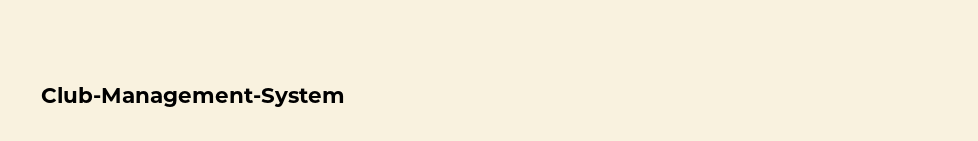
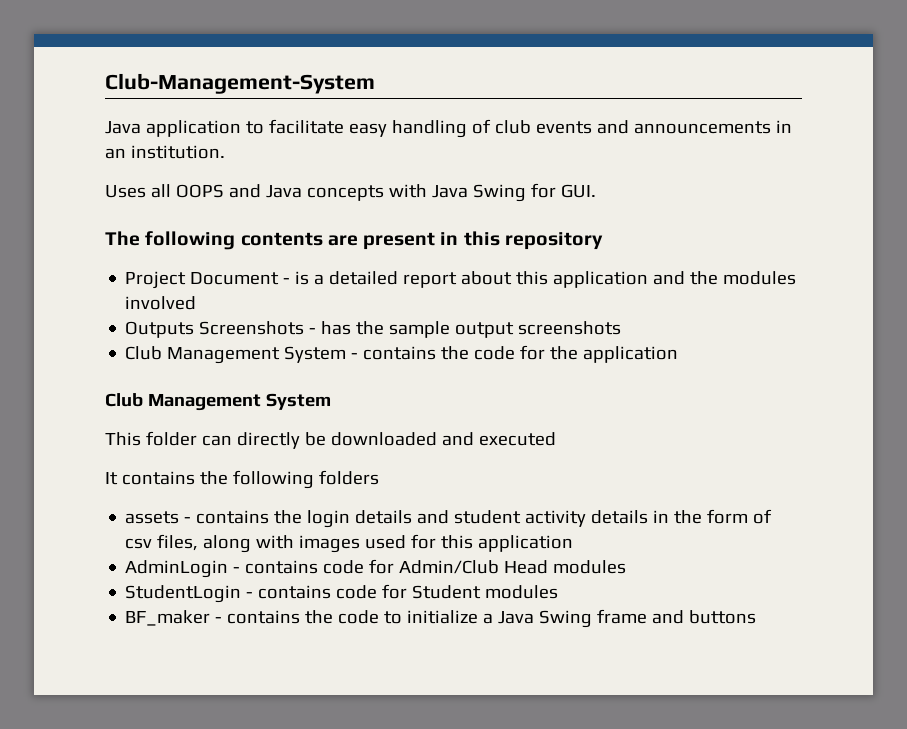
+ Java application to facilitate easy handling of club events and announcements in an institution.
+ Uses all OOPS and Java concepts with Java Swing for GUI.
+ The following contents are present in this repository
+ Project Document - is a detailed report about this application and the modules involved
+ Outputs Screenshots - has the sample output screenshots
+ Club Management System - contains the code for the application
+ Club Management System
+ This folder can directly be downloaded and executed
+ It contains the following folders
+ assets - contains the login details and student activity details in the form of csv files, along with images used for this application
+ AdminLogin - contains code for Admin/Club Head modules
+ StudentLogin - contains code for Student modules
+ BF_maker - contains the code to initialize a Java Swing frame and buttons

